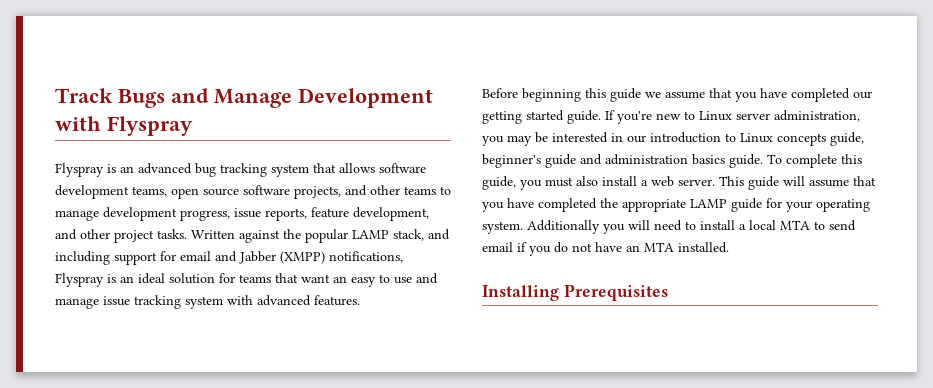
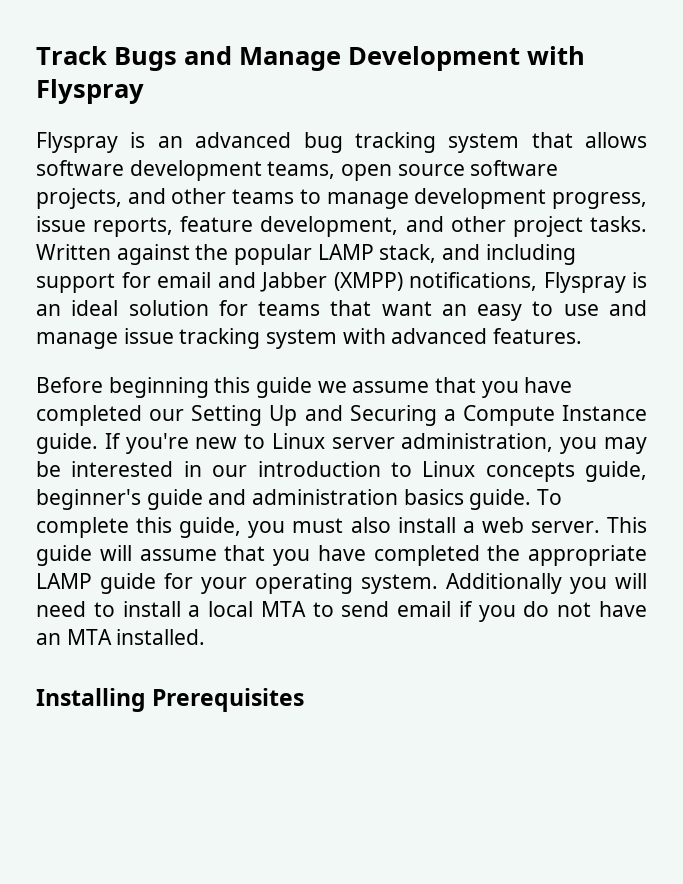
- Before beginning this guide we assume that you have completed our getting started guide.
+ Before beginning this guide we assume that you have completed our Setting Up and Securing a Compute Instance guide.

